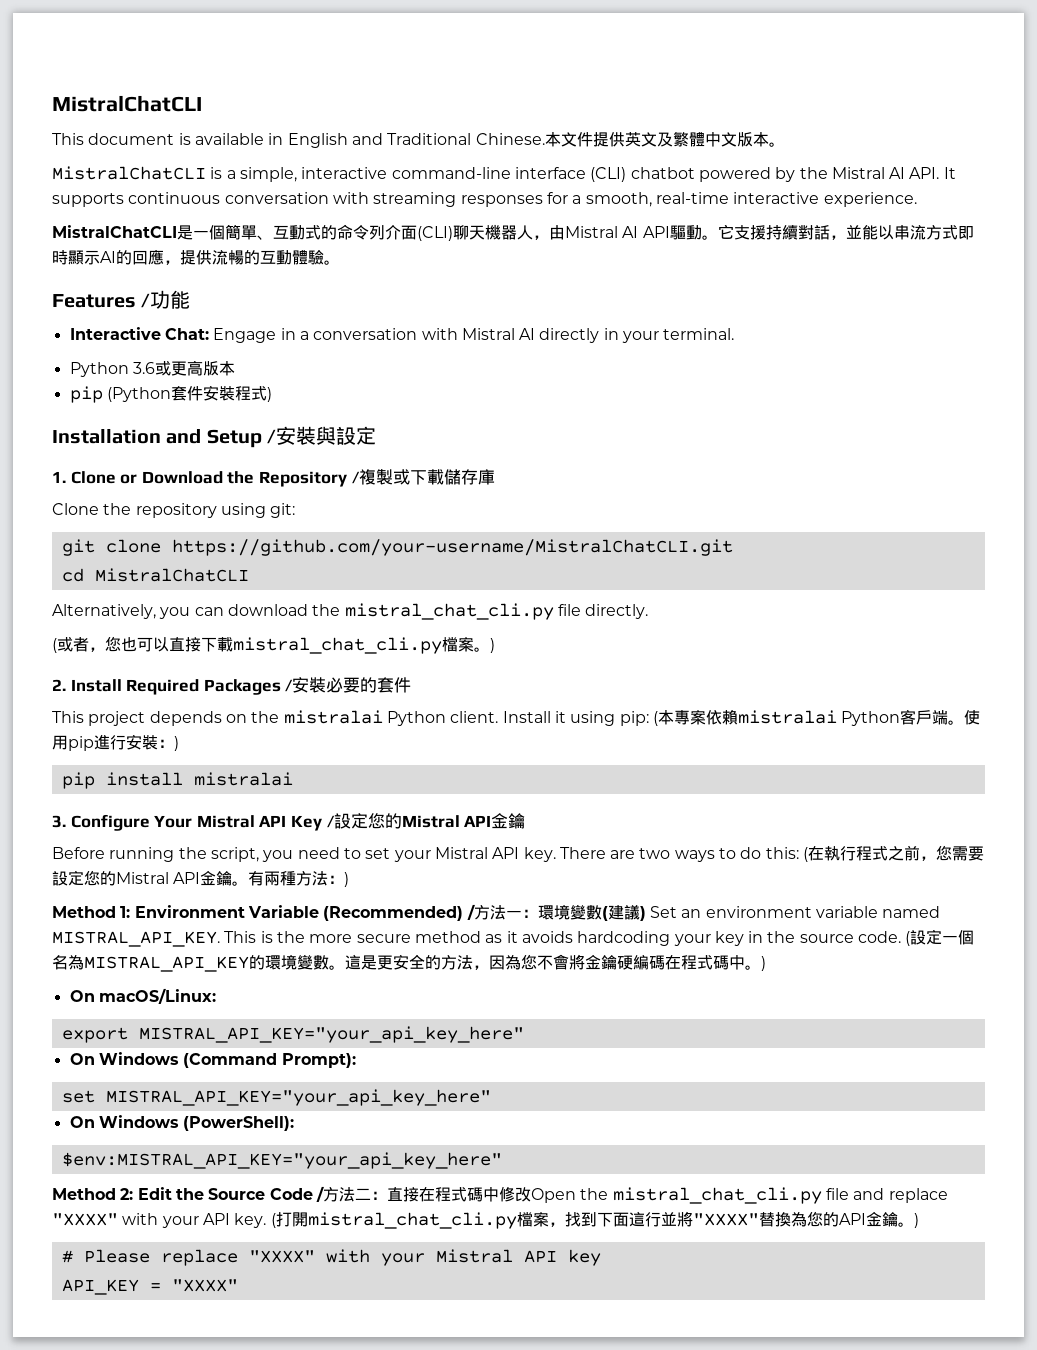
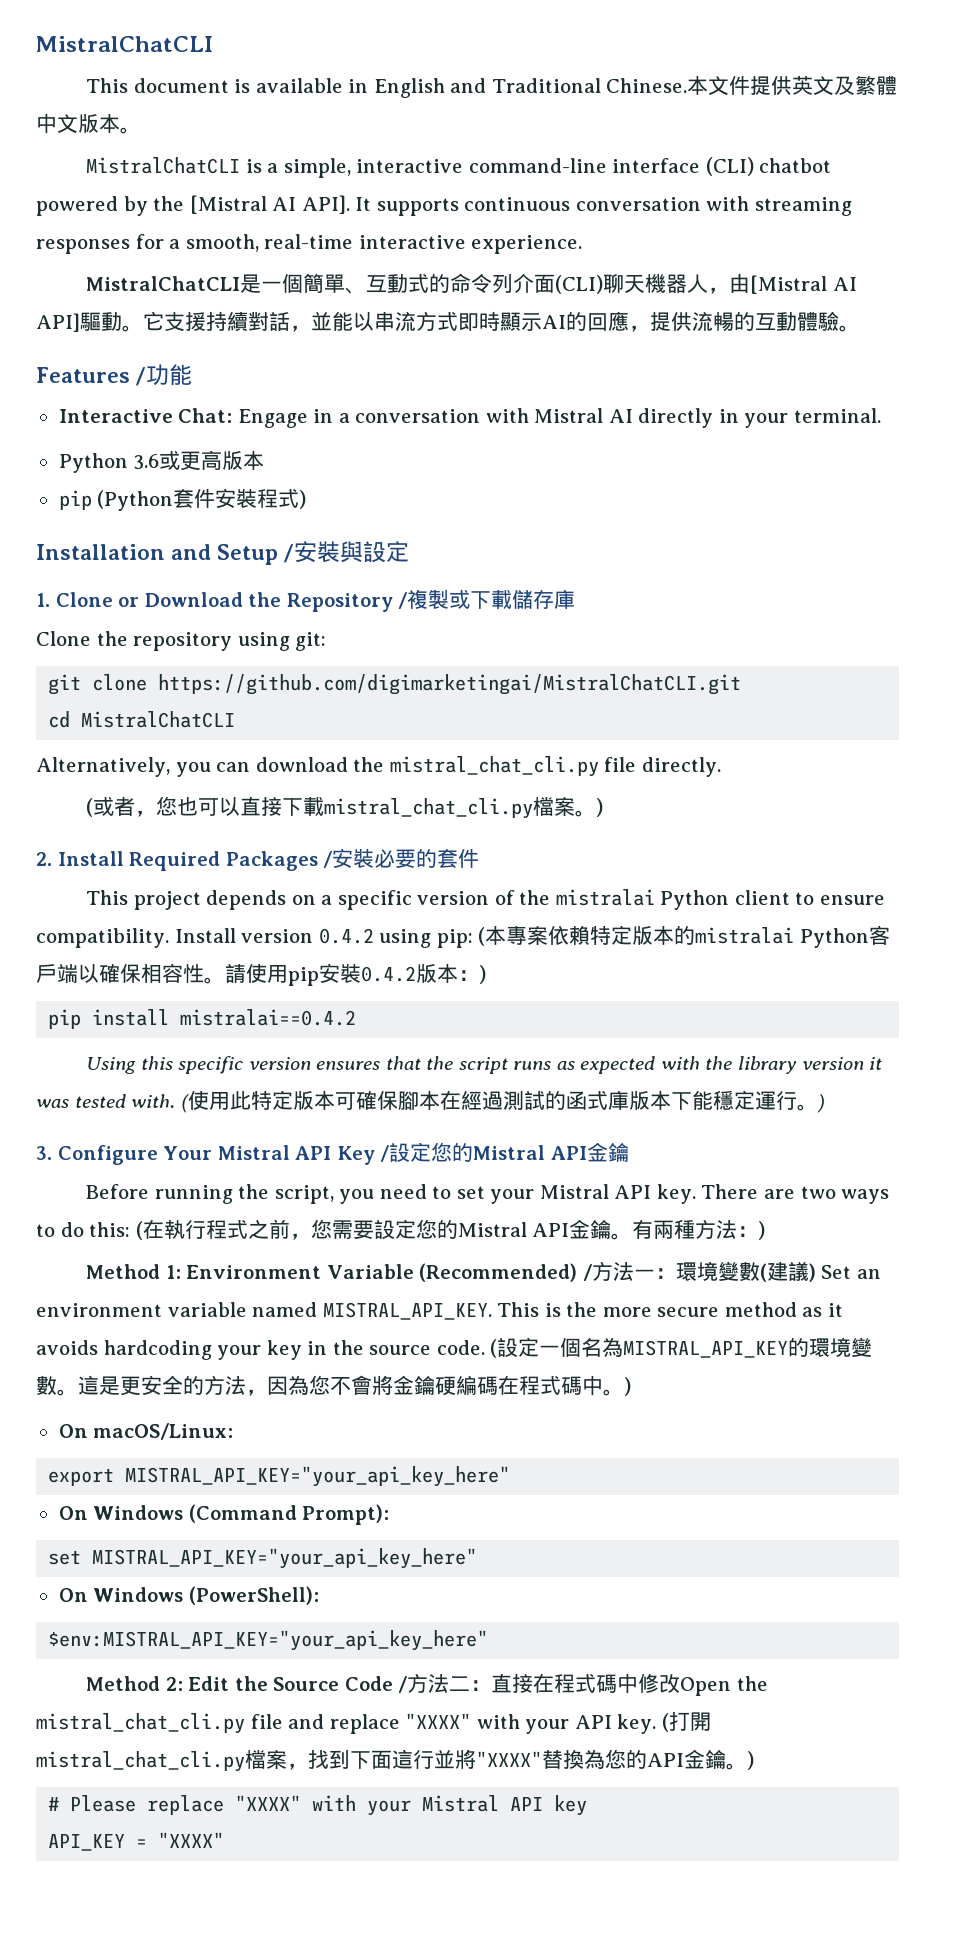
- MistralChatCLI is a simple, interactive command-line interface (CLI) chatbot powered by the Mistral AI API. It supports continuous conversation with streaming responses for a smooth, real-time interactive experience.
+ MistralChatCLI is a simple, interactive command-line interface (CLI) chatbot powered by the [Mistral AI API]. It supports continuous conversation with streaming responses for a smooth, real-time interactive experience.
- MistralChatCLI是一個簡單、互動式的命令列介面(CLI)聊天機器人，由Mistral AI API驅動。
+ MistralChatCLI是一個簡單、互動式的命令列介面(CLI)聊天機器人，由[Mistral AI API]驅動。
- git clone https://github.com/your-username/MistralChatCLI.git
+ git clone https://github.com/digimarketingai/MistralChatCLI.git
- This project depends on the mistralai Python client. Install it using pip: (本專案依賴mistralai Python客戶端。使用pip進行安裝：)
- pip install mistralai
+ This project depends on a specific version of the mistralai Python client to ensure compatibility. Install version 0.4.2 using pip: (本專案依賴特定版本的mistralai Python客戶端以確保相容性。請使用pip安裝0.4.2版本：)
+ pip install mistralai==0.4.2
+ Using this specific version ensures that the script runs as expected with the library version it was tested with. (使用此特定版本可確保腳本在經過測試的函式庫版本下能穩定運行。)

